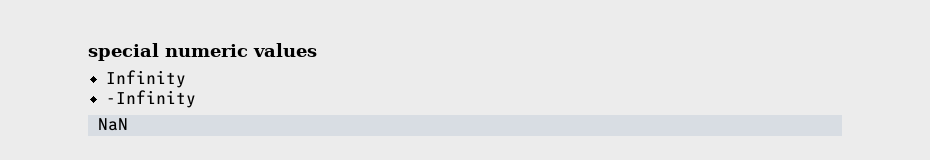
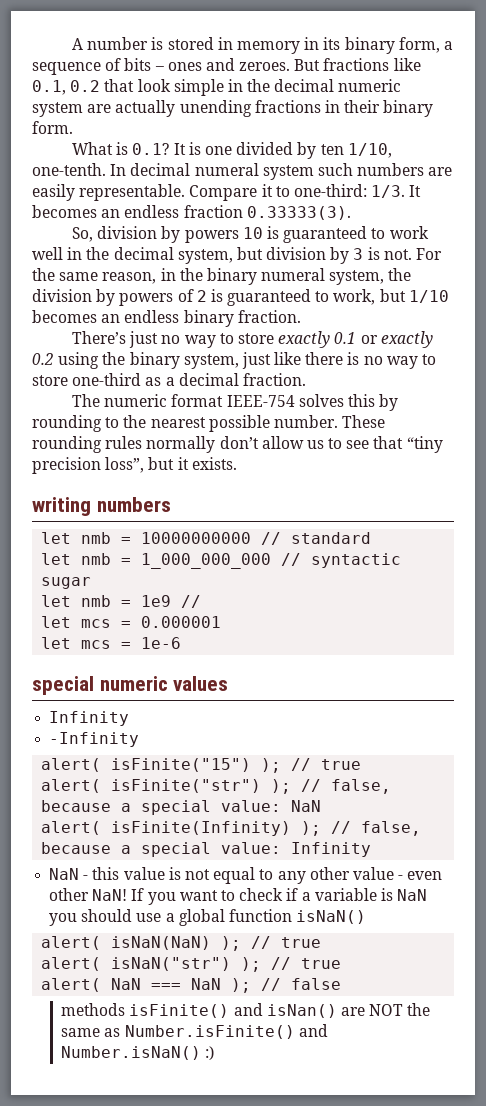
+ A number is stored in memory in its binary form, a sequence of bits – ones and zeroes. But fractions like 0.1, 0.2 that look simple in the decimal numeric system are actually unending fractions in their binary form.
+ What is 0.1? It is one divided by ten 1/10, one-tenth. In decimal numeral system such numbers are easily representable. Compare it to one-third: 1/3. It becomes an endless fraction 0.33333(3).
+ So, division by powers 10 is guaranteed to work well in the decimal system, but division by 3 is not. For the same reason, in the binary numeral system, the division by powers of 2 is guaranteed to work, but 1/10 becomes an endless binary fraction.
+ There’s just no way to store exactly 0.1 or exactly 0.2 using the binary system, just like there is no way to store one-third as a decimal fraction.
+ The numeric format IEEE-754 solves this by rounding to the nearest possible number. These rounding rules normally don’t allow us to see that “tiny precision loss”, but it exists.
+ writing numbers
+ let nmb = 10000000000 // standard
+ let nmb = 1_000_000_000 // syntactic sugar
+ let nmb = 1e9 //
+ let mcs = 0.000001
+ let mcs = 1e-6
- NaN
+ alert( isFinite("15") ); // true
+ alert( isFinite("str") ); // false, because a special value: NaN
+ alert( isFinite(Infinity) ); // false, because a special value: Infinity
+ NaN - this value is not equal to any other value - even other NaN! If you want to check if a variable is NaN you should use a global function isNaN()
+ alert( isNaN(NaN) ); // true
+ alert( isNaN("str") ); // true
+ alert( NaN === NaN ); // false
+ methods isFinite() and isNan() are NOT the same as Number.isFinite() and Number.isNaN() :)

